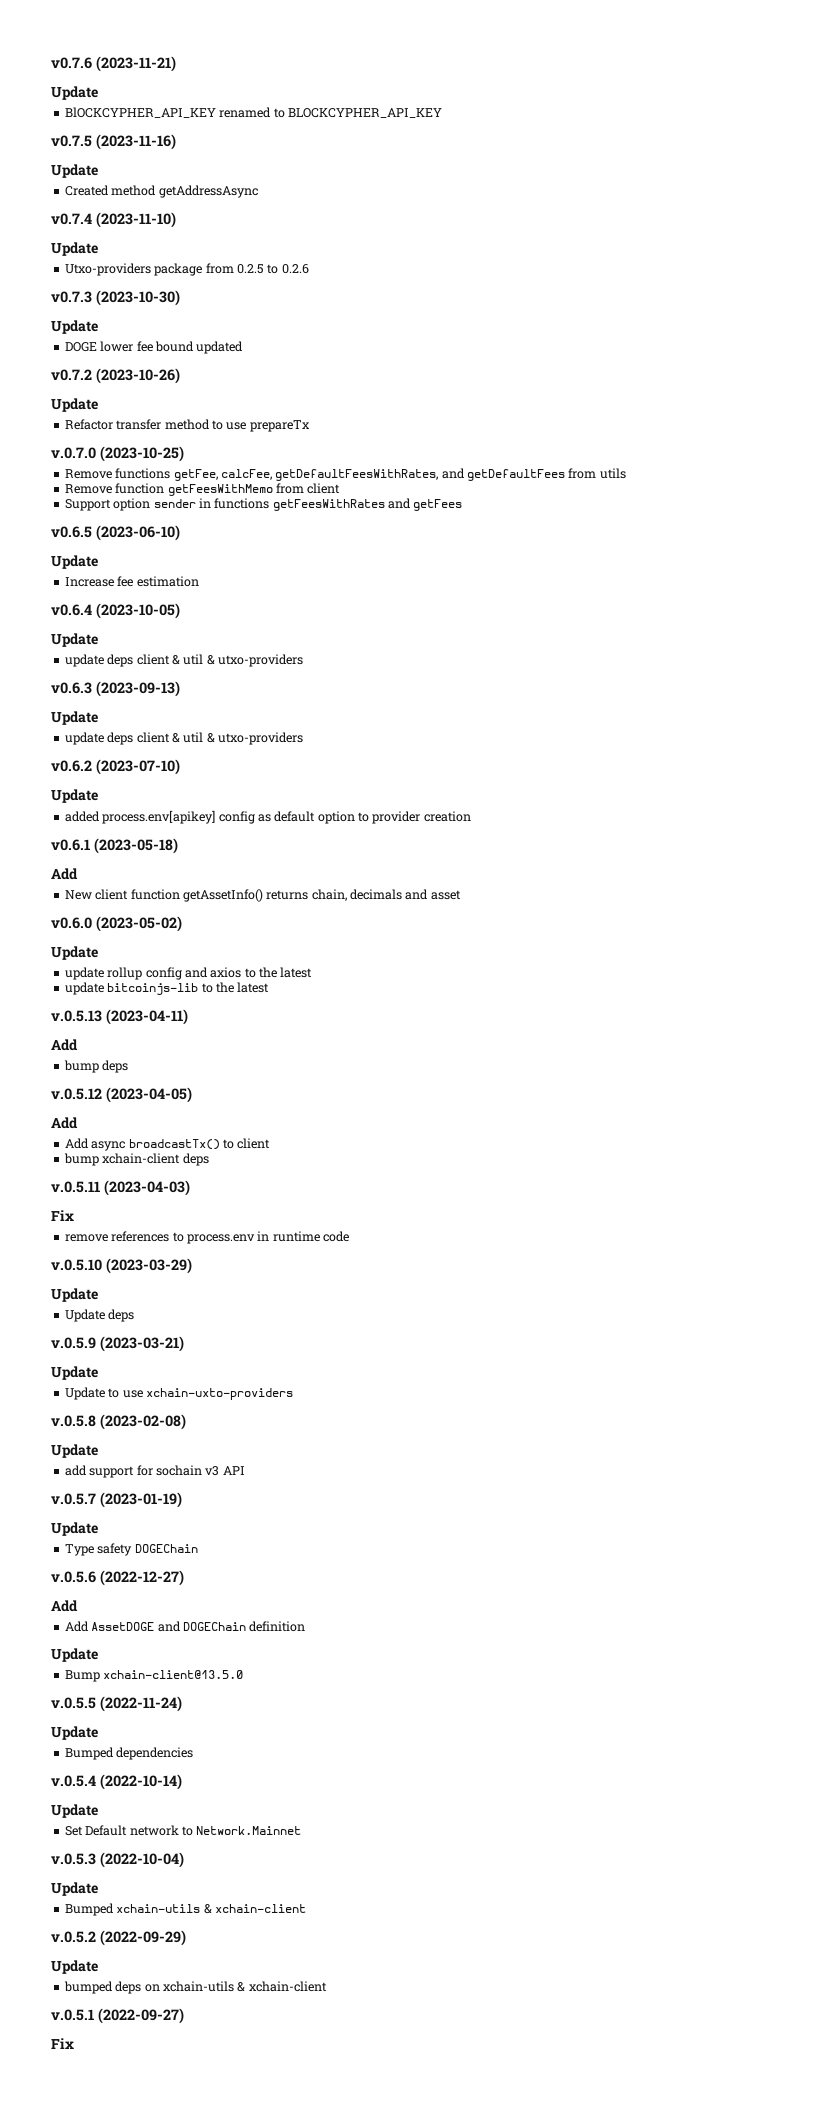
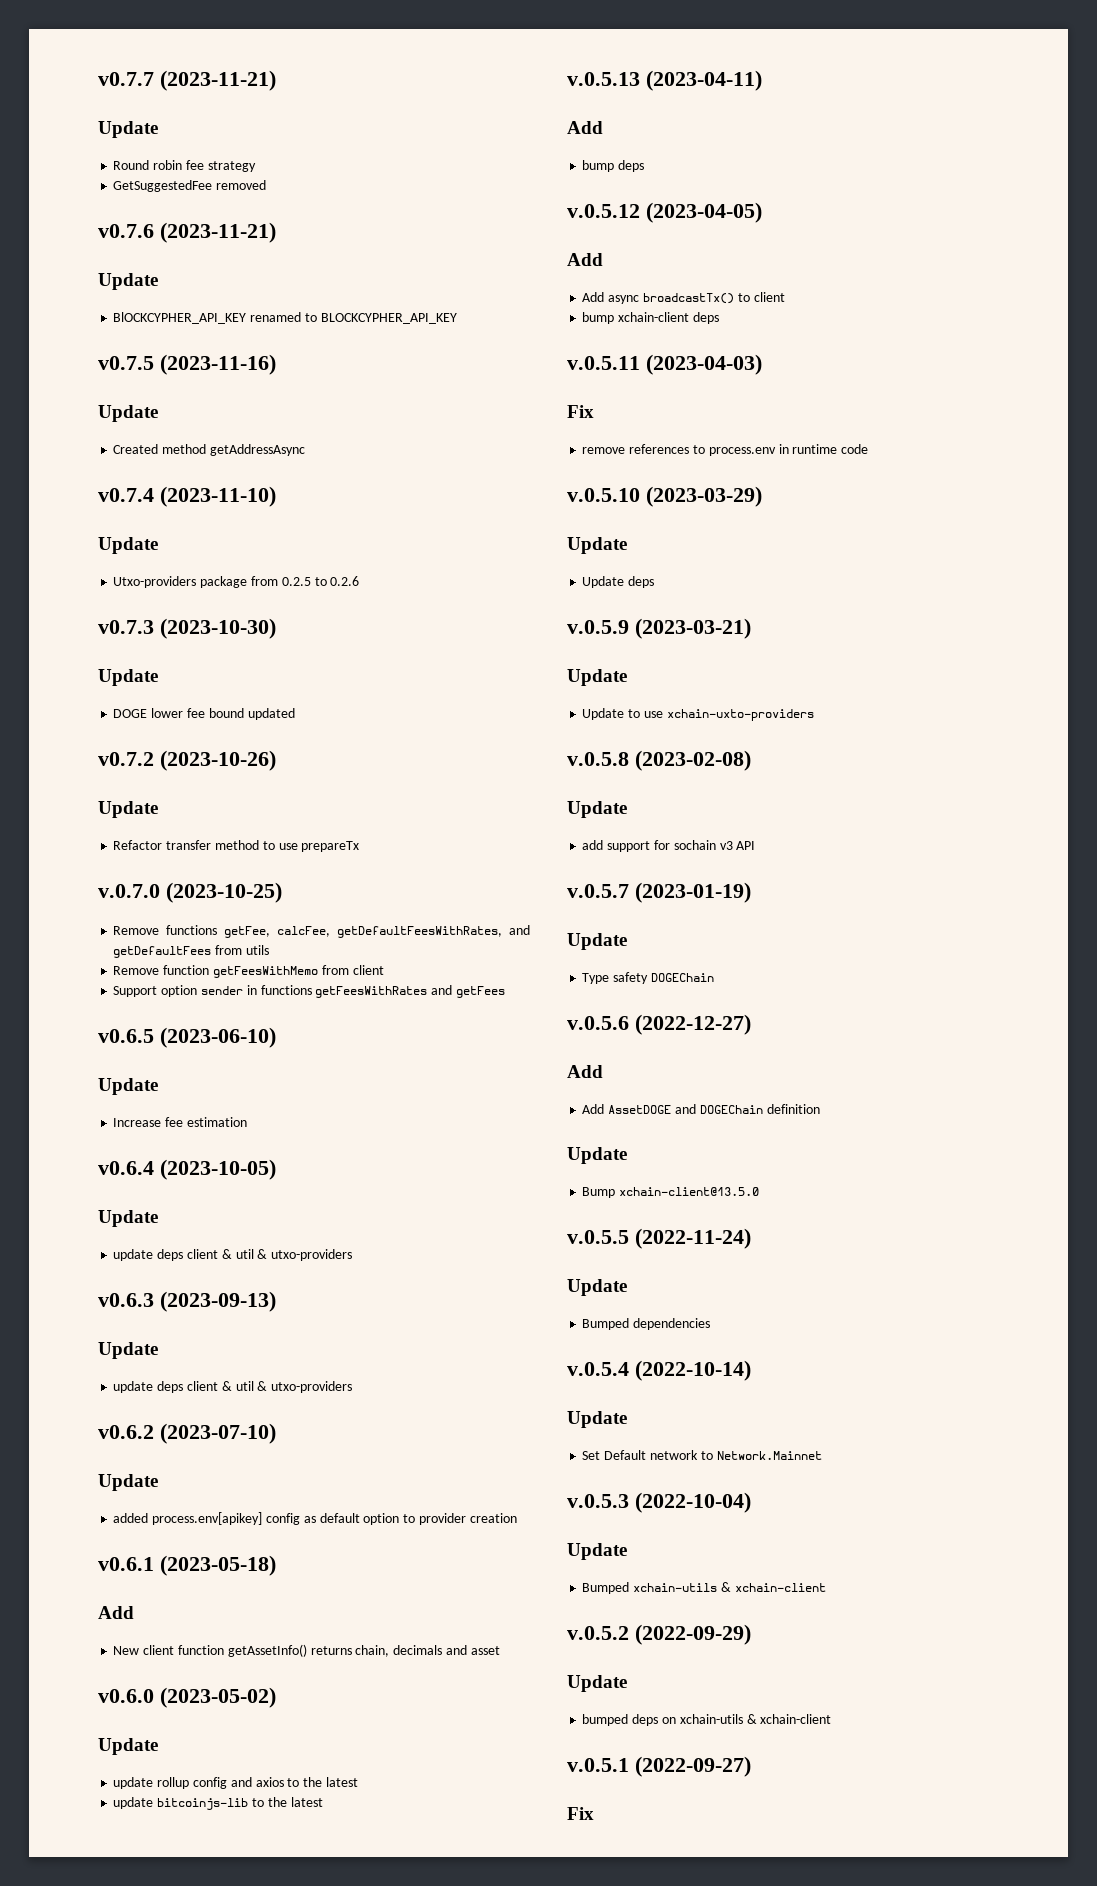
+ v0.7.7 (2023-11-21)
+ Update
+ Round robin fee strategy
+ GetSuggestedFee removed

